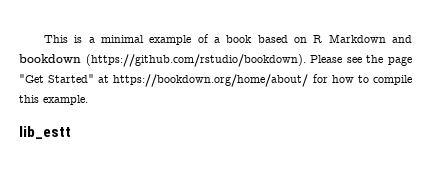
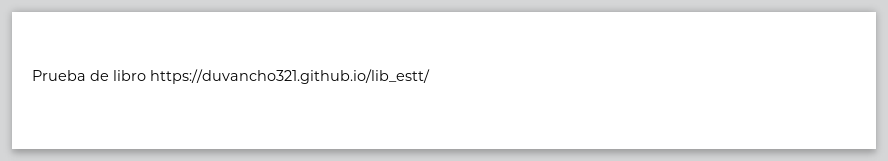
- This is a minimal example of a book based on R Markdown and bookdown (https://github.com/rstudio/bookdown). Please see the page "Get Started" at https://bookdown.org/home/about/ for how to compile this example.
- lib_estt
+ Prueba de libro https://duvancho321.github.io/lib_estt/

